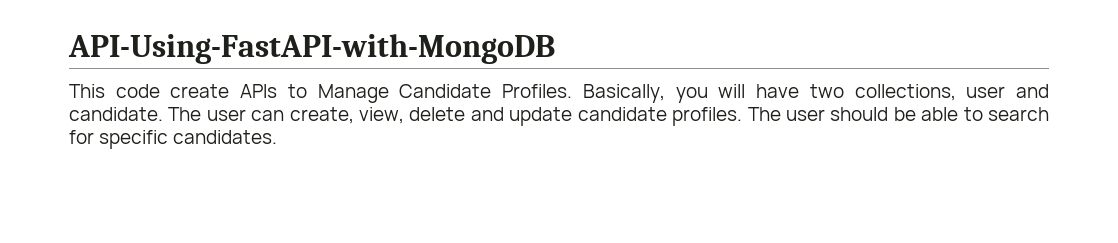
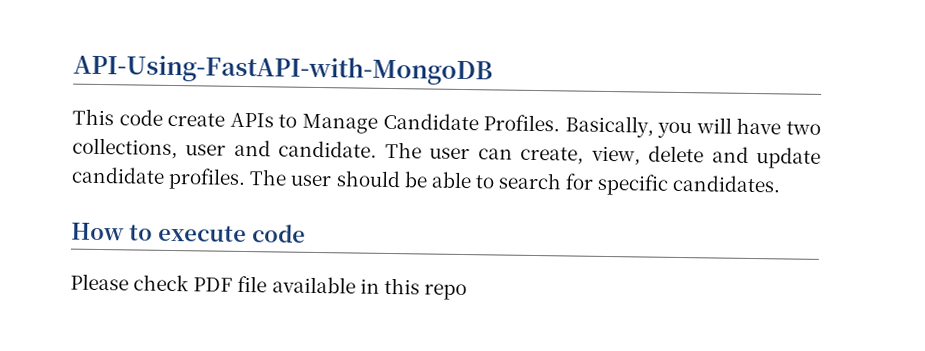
+ How to execute code
+ Please check PDF file available in this repo

